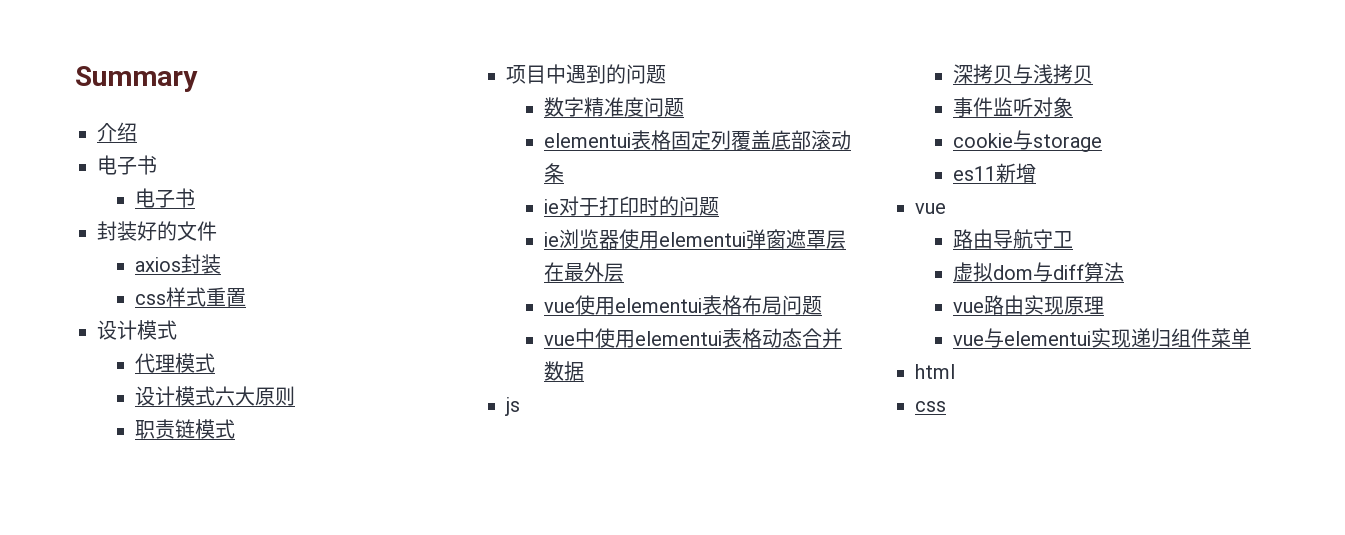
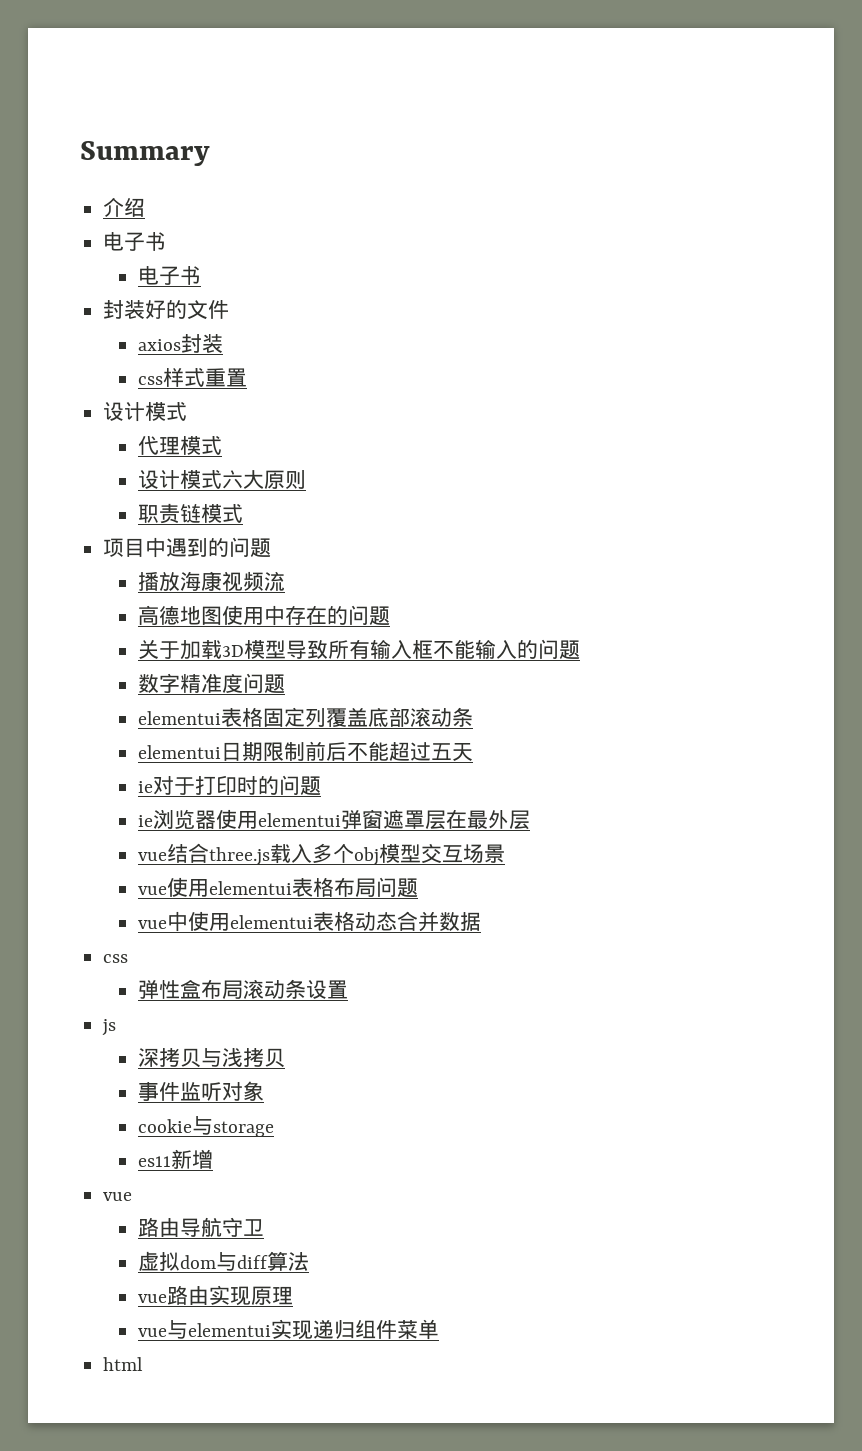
+ 播放海康视频流
+ 高德地图使用中存在的问题
+ 关于加载3D模型导致所有输入框不能输入的问题
+ elementui日期限制前后不能超过五天
+ vue结合three.js载入多个obj模型交互场景
  vue中使用elementui表格动态合并数据
+ css
+ 弹性盒布局滚动条设置
  html
- css

